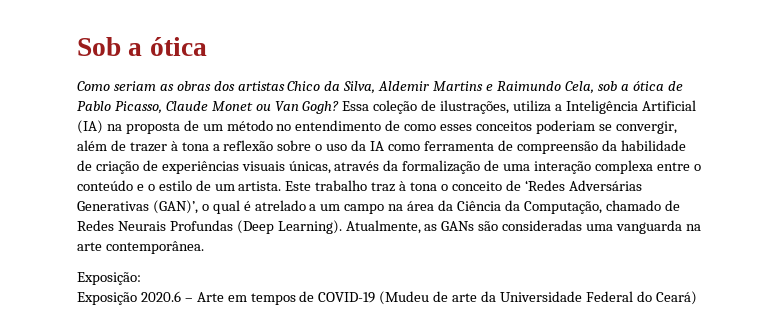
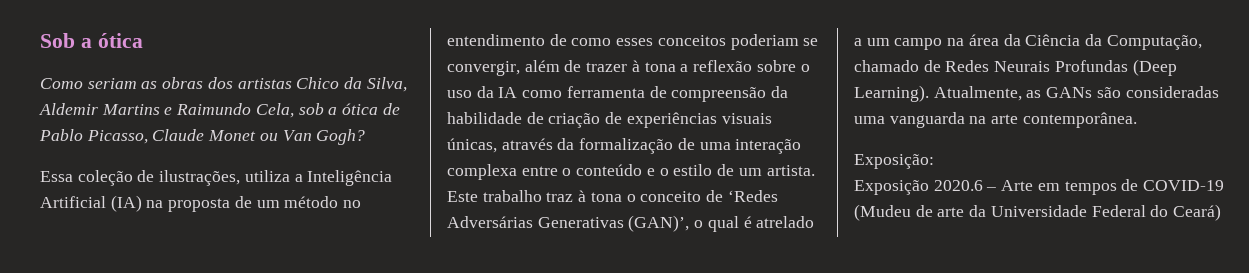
- Como seriam as obras dos artistas Chico da Silva, Aldemir Martins e Raimundo Cela, sob a ótica de Pablo Picasso, Claude Monet ou Van Gogh? Essa coleção de ilustrações, utiliza a Inteligência Artificial (IA) na proposta de um método no entendimento de como esses conceitos poderiam se convergir, além de trazer à tona a reflexão sobre o uso da IA como ferramenta de compreensão da habilidade de criação de experiências visuais únicas, através da formalização de uma interação complexa entre o conteúdo e o estilo de um artista.
+ Como seriam as obras dos artistas Chico da Silva, Aldemir Martins e Raimundo Cela, sob a ótica de Pablo Picasso, Claude Monet ou Van Gogh?
+ Essa coleção de ilustrações, utiliza a Inteligência Artificial (IA) na proposta de um método no entendimento de como esses conceitos poderiam se convergir, além de trazer à tona a reflexão sobre o uso da IA como ferramenta de compreensão da habilidade de criação de experiências visuais únicas, através da formalização de uma interação complexa entre o conteúdo e o estilo de um artista.

